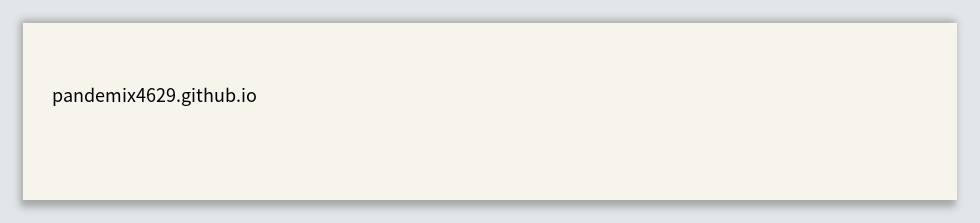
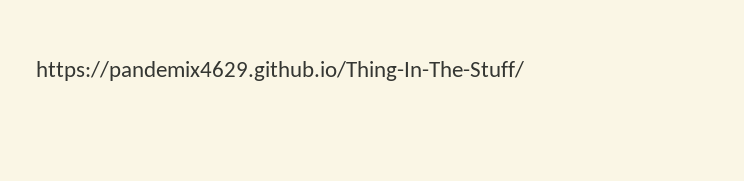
- pandemix4629.github.io
+ https://pandemix4629.github.io/Thing-In-The-Stuff/

